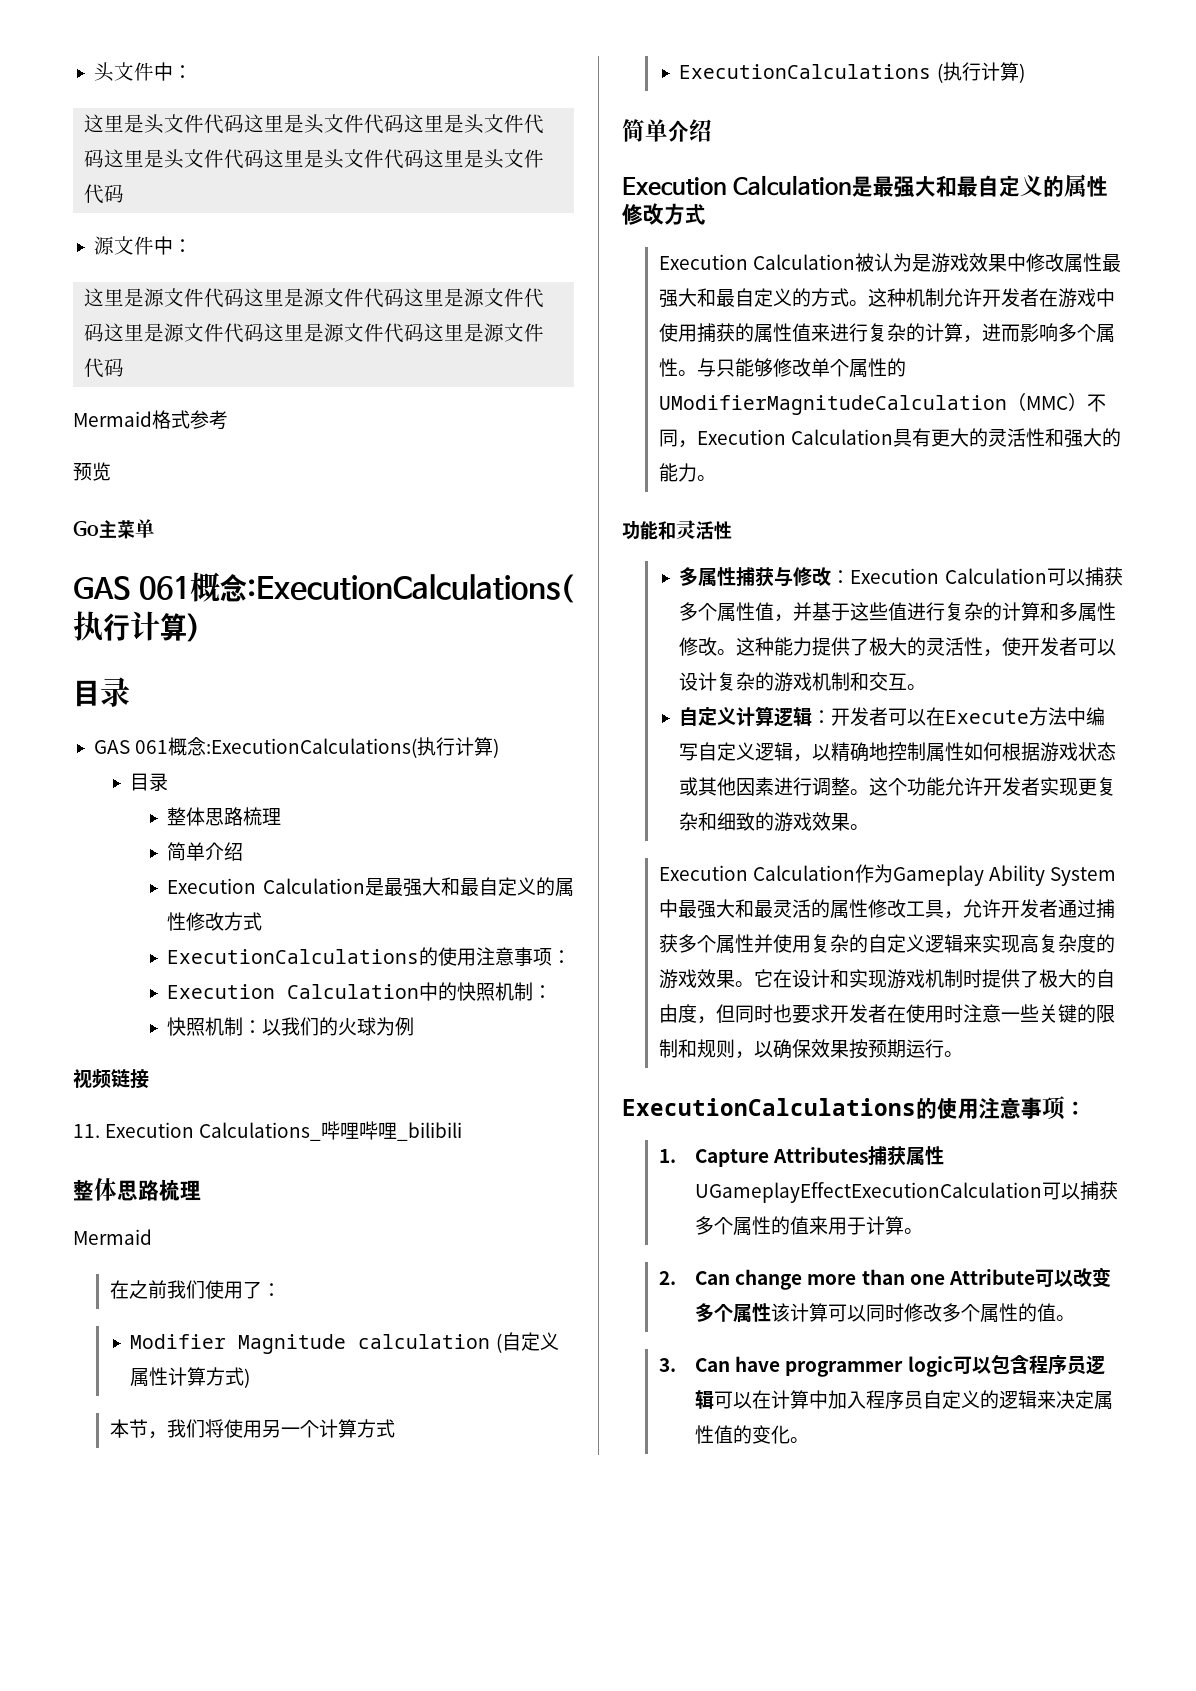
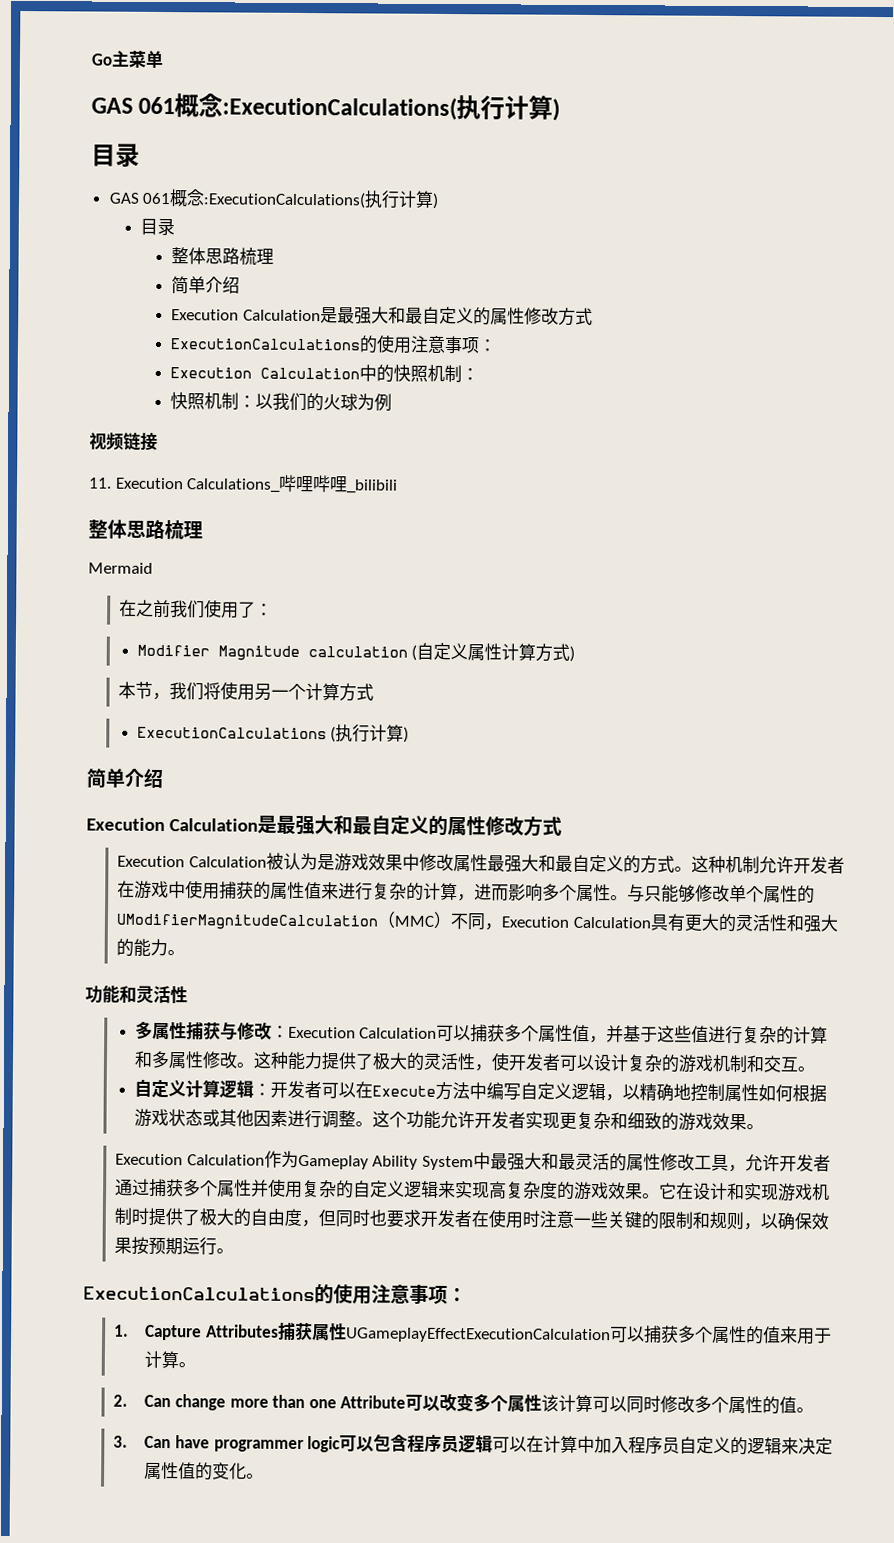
- 头文件中：
- 这里是头文件代码这里是头文件代码这里是头文件代码这里是头文件代码这里是头文件代码这里是头文件代码
- 源文件中：
- 这里是源文件代码这里是源文件代码这里是源文件代码这里是源文件代码这里是源文件代码这里是源文件代码
- Mermaid格式参考
- 预览

